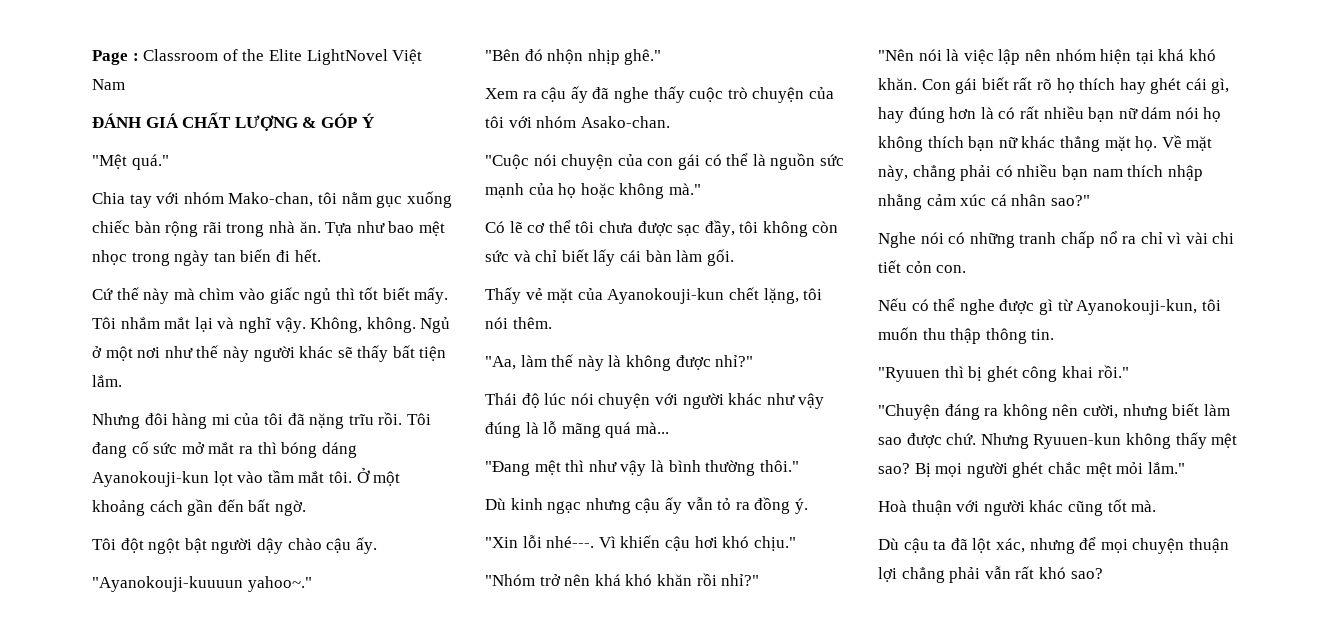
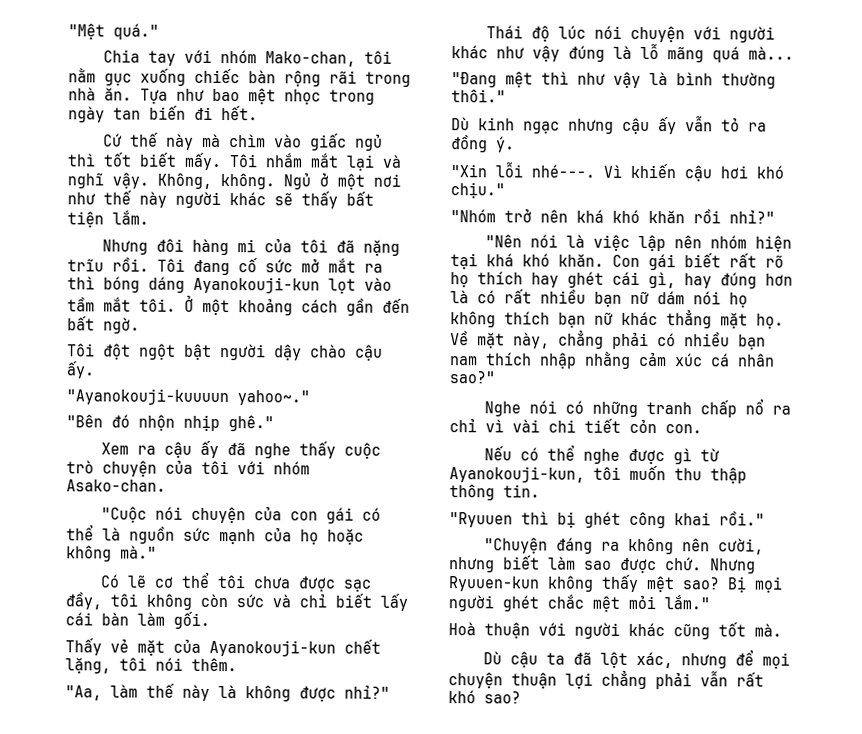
- Page : Classroom of the Elite LightNovel Việt Nam
- ĐÁNH GIÁ CHẤT LƯỢNG & GÓP Ý

